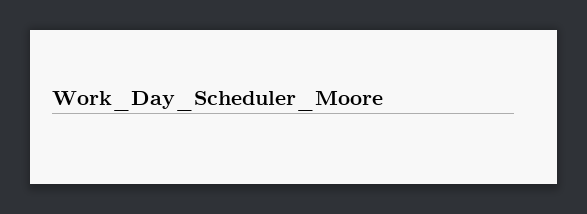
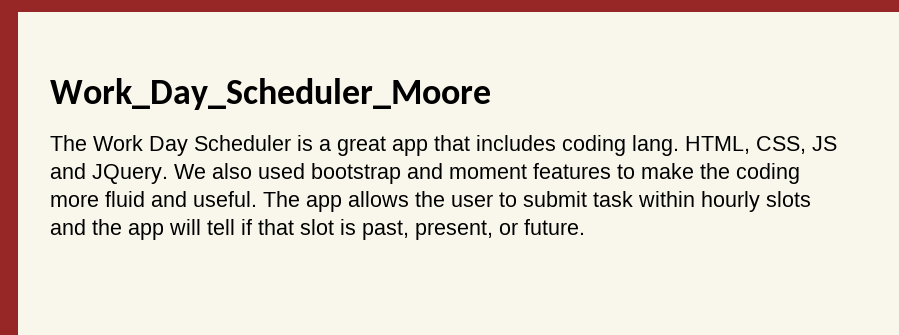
+ The Work Day Scheduler is a great app that includes coding lang. HTML, CSS, JS and JQuery. We also used bootstrap and moment features to make the coding more fluid and useful. The app allows the user to submit task within hourly slots and the app will tell if that slot is past, present, or future.

